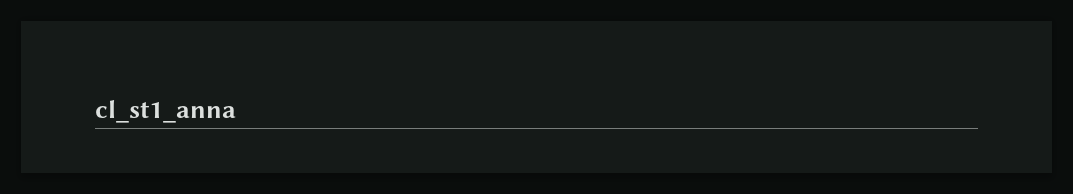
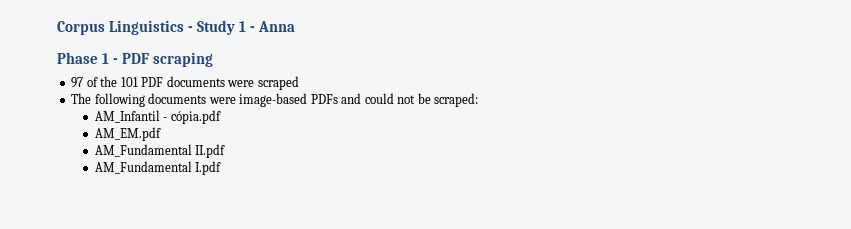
- cl_st1_anna
+ Corpus Linguistics - Study 1 - Anna
+ Phase 1 - PDF scraping
+ 97 of the 101 PDF documents were scraped
+ The following documents were image-based PDFs and could not be scraped:
+ AM_Infantil - cópia.pdf
+ AM_EM.pdf
+ AM_Fundamental II.pdf
+ AM_Fundamental I.pdf

